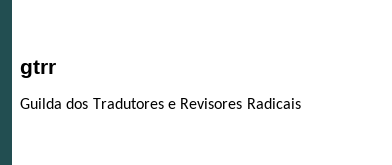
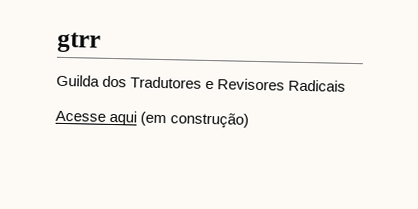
+ Acesse aqui (em construção)

